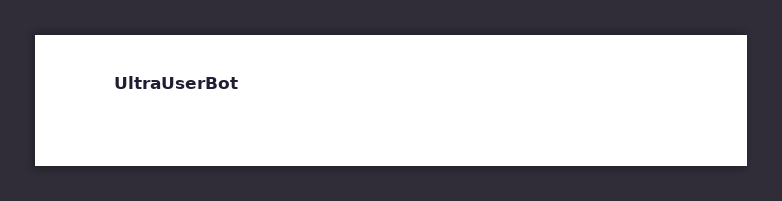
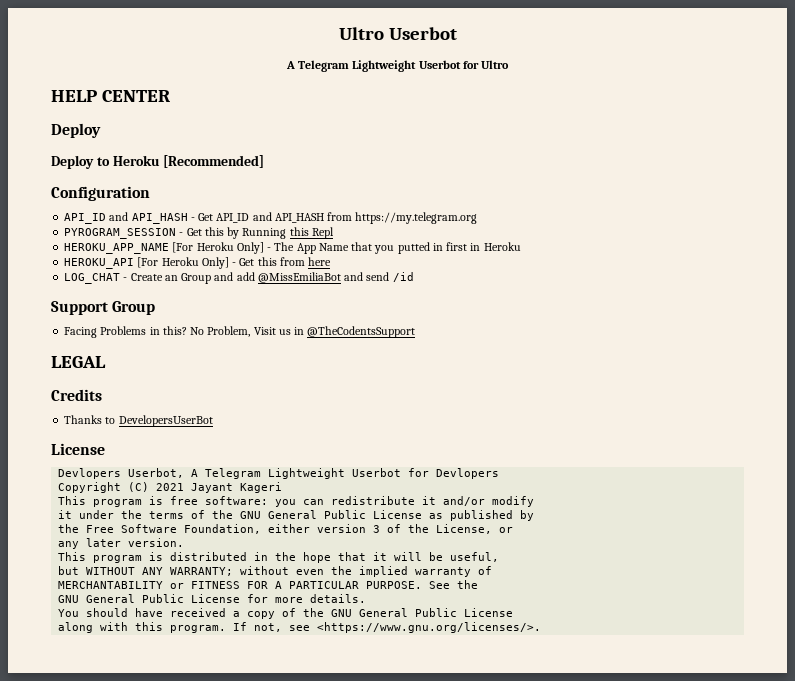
- UltraUserBot
+ Ultro Userbot
+ A Telegram Lightweight Userbot for Ultro
+ HELP CENTER
+ Deploy
+ Deploy to Heroku [Recommended]
+ Configuration
+ API_ID and API_HASH - Get API_ID and API_HASH from https://my.telegram.org
+ PYROGRAM_SESSION - Get this by Running this Repl
+ HEROKU_APP_NAME [For Heroku Only] - The App Name that you putted in first in Heroku
+ HEROKU_API [For Heroku Only] - Get this from here
+ LOG_CHAT - Create an Group and add @MissEmiliaBot and send /id
+ Support Group
+ Facing Problems in this? No Problem, Visit us in @TheCodentsSupport
+ LEGAL
+ Credits
+ Thanks to DevelopersUserBot
+ License
+ Devlopers Userbot, A Telegram Lightweight Userbot for Devlopers
+ Copyright (C) 2021 Jayant Kageri
+ This program is free software: you can redistribute it and/or modify
+ it under the terms of the GNU General Public License as published by
+ the Free Software Foundation, either version 3 of the License, or
+ any later version.
+ This program is distributed in the hope that it will be useful,
+ but WITHOUT ANY WARRANTY; without even the implied warranty of
+ MERCHANTABILITY or FITNESS FOR A PARTICULAR PURPOSE. See the
+ GNU General Public License for more details.
+ You should have received a copy of the GNU General Public License
+ along with this program. If not, see <https://www.gnu.org/licenses/>.

